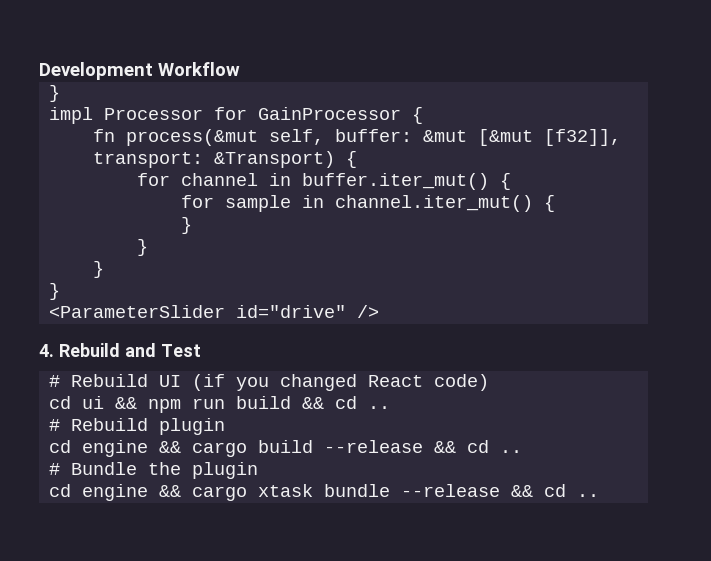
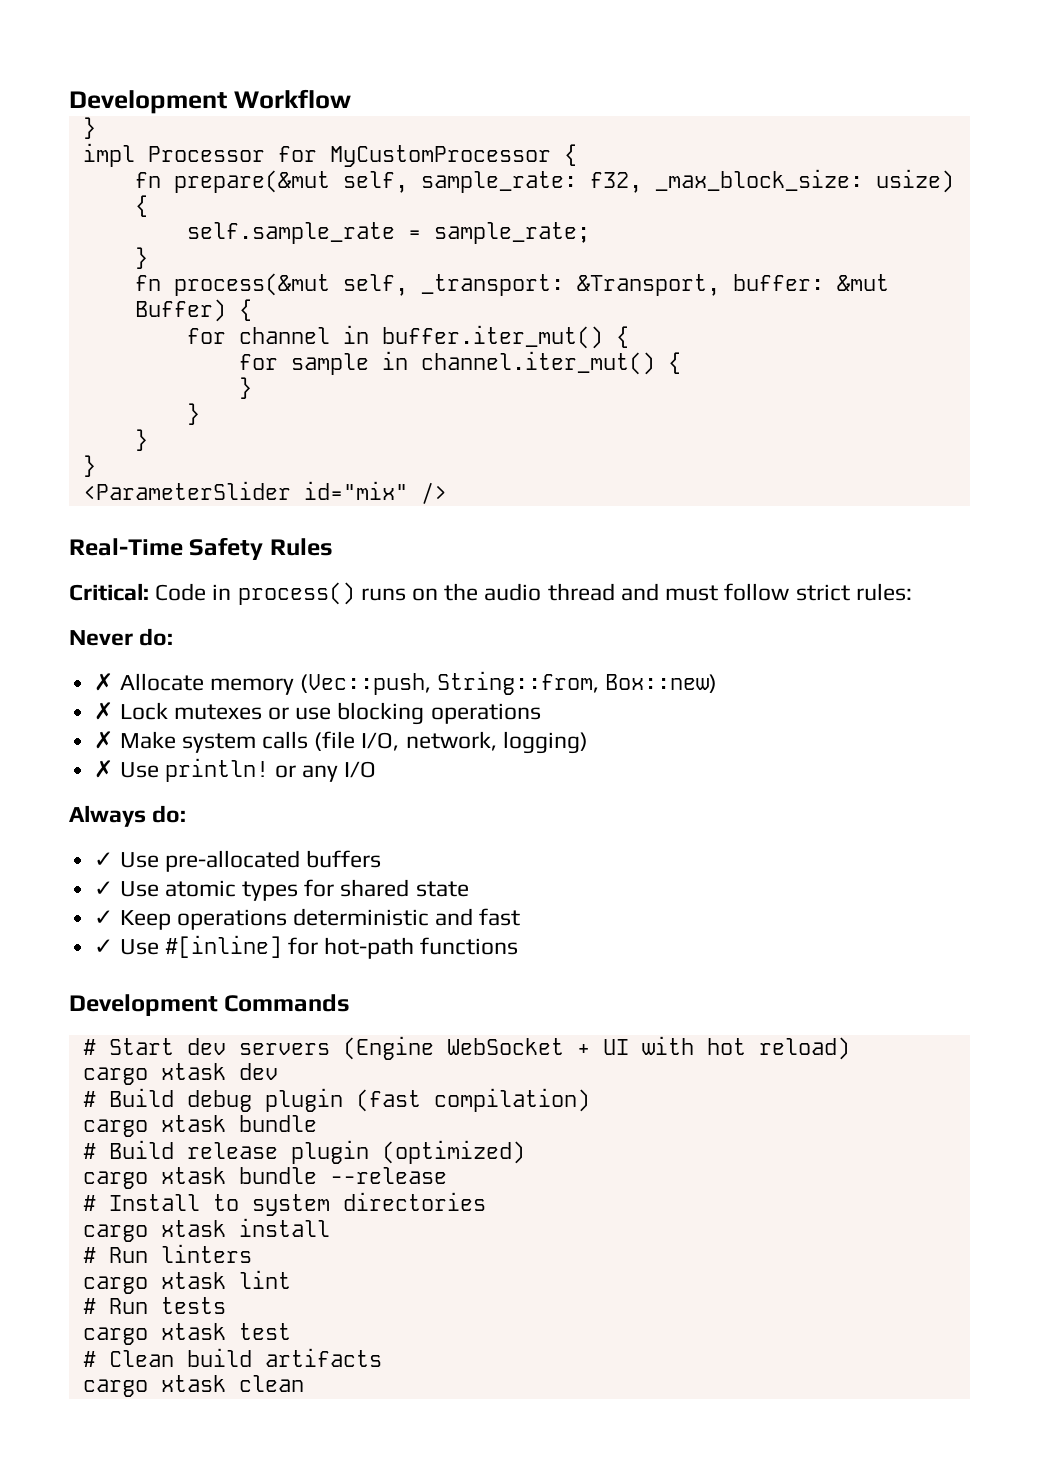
- impl Processor for GainProcessor {
+ impl Processor for MyCustomProcessor {
- fn process(&mut self, buffer: &mut [&mut [f32]], transport: &Transport) {
+ fn prepare(&mut self, sample_rate: f32, _max_block_size: usize) {
+ self.sample_rate = sample_rate;
+ }
+ fn process(&mut self, _transport: &Transport, buffer: &mut Buffer) {
- <ParameterSlider id="drive" />
+ <ParameterSlider id="mix" />
- 4. Rebuild and Test
- # Rebuild UI (if you changed React code)
- cd ui && npm run build && cd ..
- # Rebuild plugin
- cd engine && cargo build --release && cd ..
- # Bundle the plugin
- cd engine && cargo xtask bundle --release && cd ..
+ Real-Time Safety Rules
+ Critical: Code in process() runs on the audio thread and must follow strict rules:
+ Never do:
+ ✗ Allocate memory (Vec::push, String::from, Box::new)
+ ✗ Lock mutexes or use blocking operations
+ ✗ Make system calls (file I/O, network, logging)
+ ✗ Use println! or any I/O
+ Always do:
+ ✓ Use pre-allocated buffers
+ ✓ Use atomic types for shared state
+ ✓ Keep operations deterministic and fast
+ ✓ Use #[inline] for hot-path functions
+ Development Commands
+ # Start dev servers (Engine WebSocket + UI with hot reload)
+ cargo xtask dev
+ # Build debug plugin (fast compilation)
+ cargo xtask bundle
+ # Build release plugin (optimized)
+ cargo xtask bundle --release
+ # Install to system directories
+ cargo xtask install
+ # Run linters
+ cargo xtask lint
+ # Run tests
+ cargo xtask test
+ # Clean build artifacts
+ cargo xtask clean

